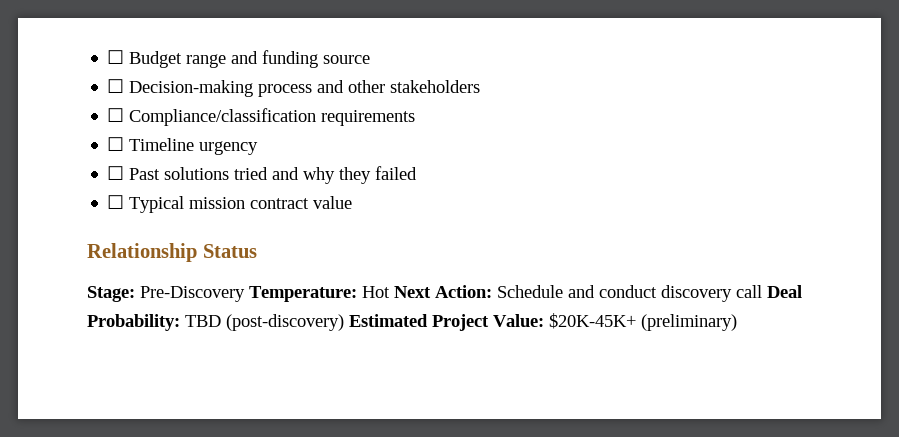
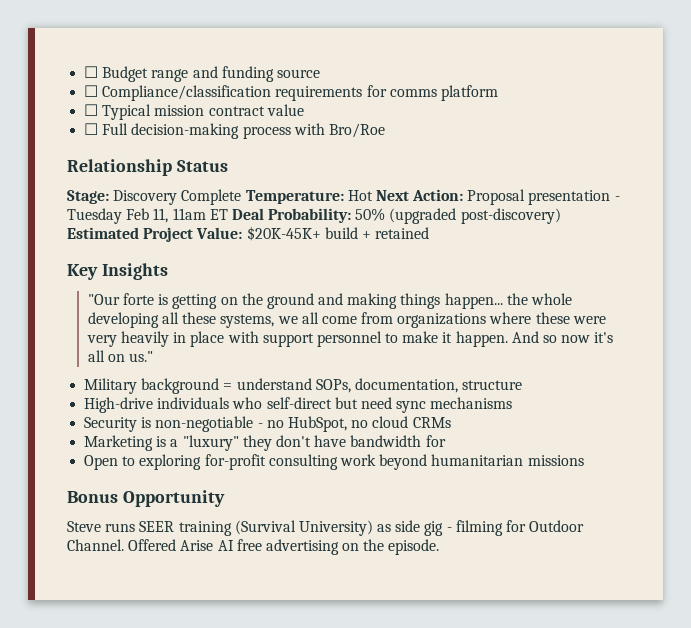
- ☐ Decision-making process and other stakeholders
- ☐ Compliance/classification requirements
- ☐ Timeline urgency
- ☐ Past solutions tried and why they failed
+ ☐ Compliance/classification requirements for comms platform
+ ☐ Full decision-making process with Bro/Roe
- Stage: Pre-Discovery Temperature: Hot Next Action: Schedule and conduct discovery call Deal Probability: TBD (post-discovery) Estimated Project Value: $20K-45K+ (preliminary)
+ Stage: Discovery Complete Temperature: Hot Next Action: Proposal presentation - Tuesday Feb 11, 11am ET Deal Probability: 50% (upgraded post-discovery) Estimated Project Value: $20K-45K+ build + retained
+ Key Insights
+ "Our forte is getting on the ground and making things happen... the whole developing all these systems, we all come from organizations where these were very heavily in place with support personnel to make it happen. And so now it's all on us."
+ Military background = understand SOPs, documentation, structure
+ High-drive individuals who self-direct but need sync mechanisms
+ Security is non-negotiable - no HubSpot, no cloud CRMs
+ Marketing is a "luxury" they don't have bandwidth for
+ Open to exploring for-profit consulting work beyond humanitarian missions
+ Bonus Opportunity
+ Steve runs SEER training (Survival University) as side gig - filming for Outdoor Channel. Offered Arise AI free advertising on the episode.

